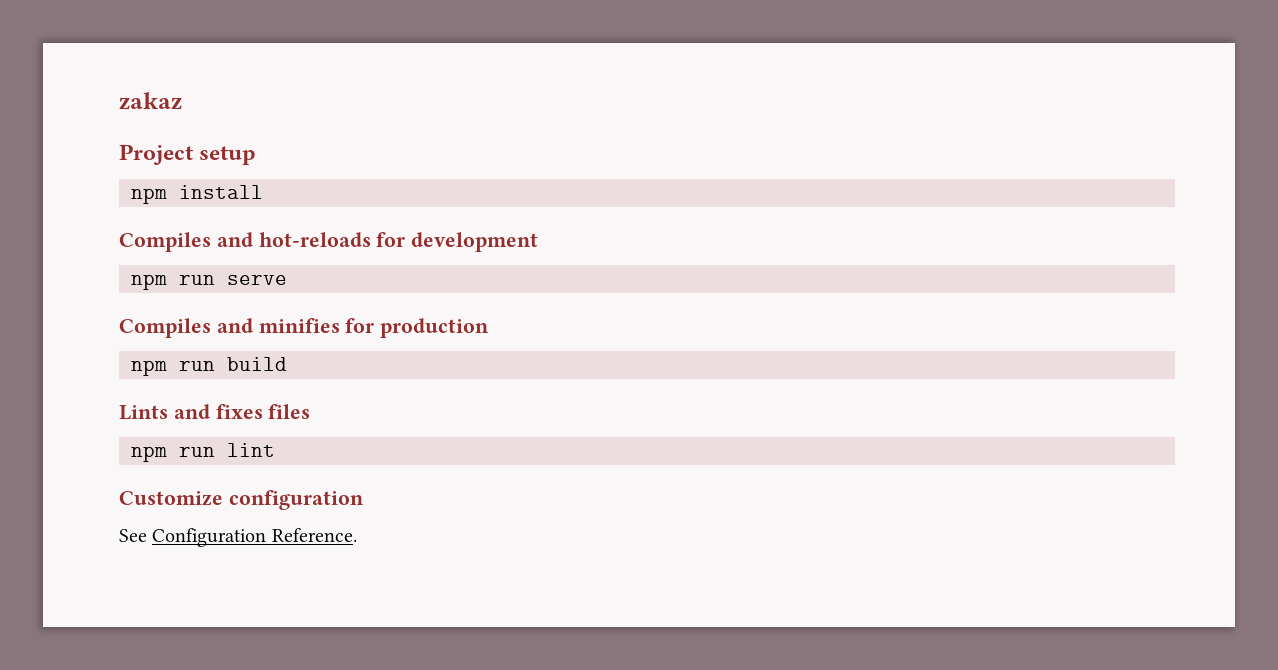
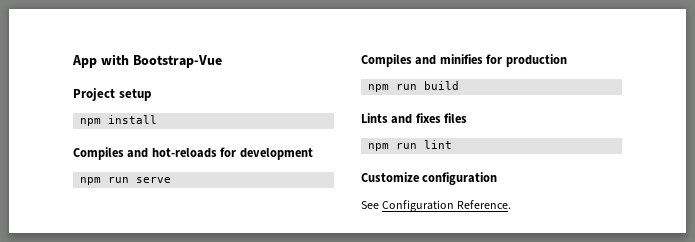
- zakaz
+ App with Bootstrap-Vue

